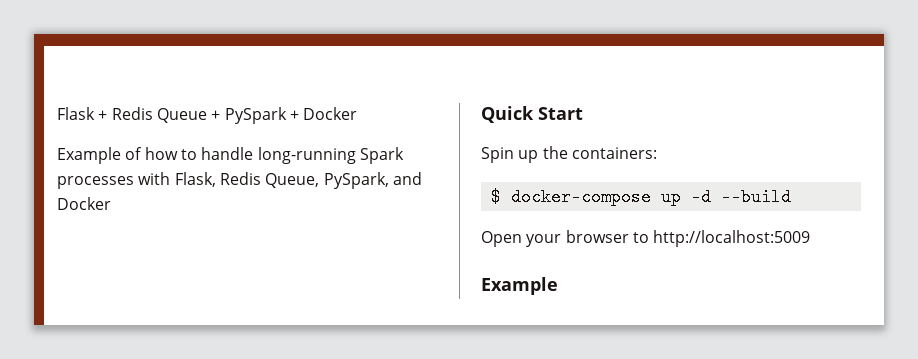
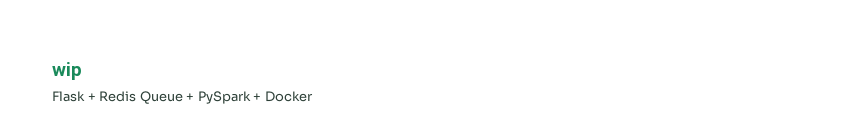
+ wip
- Example of how to handle long-running Spark processes with Flask, Redis Queue, PySpark, and Docker
- Quick Start
- Spin up the containers:
- $ docker-compose up -d --build
- Open your browser to http://localhost:5009
- Example

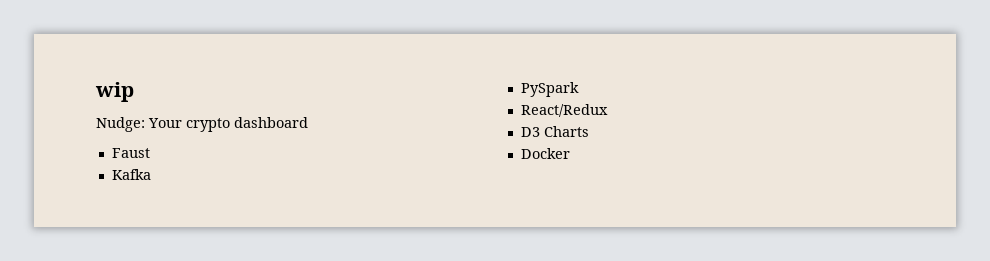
- Flask + Redis Queue + PySpark + Docker
+ Nudge: Your crypto dashboard
+ Faust
+ Kafka
+ PySpark
+ React/Redux
+ D3 Charts
+ Docker

